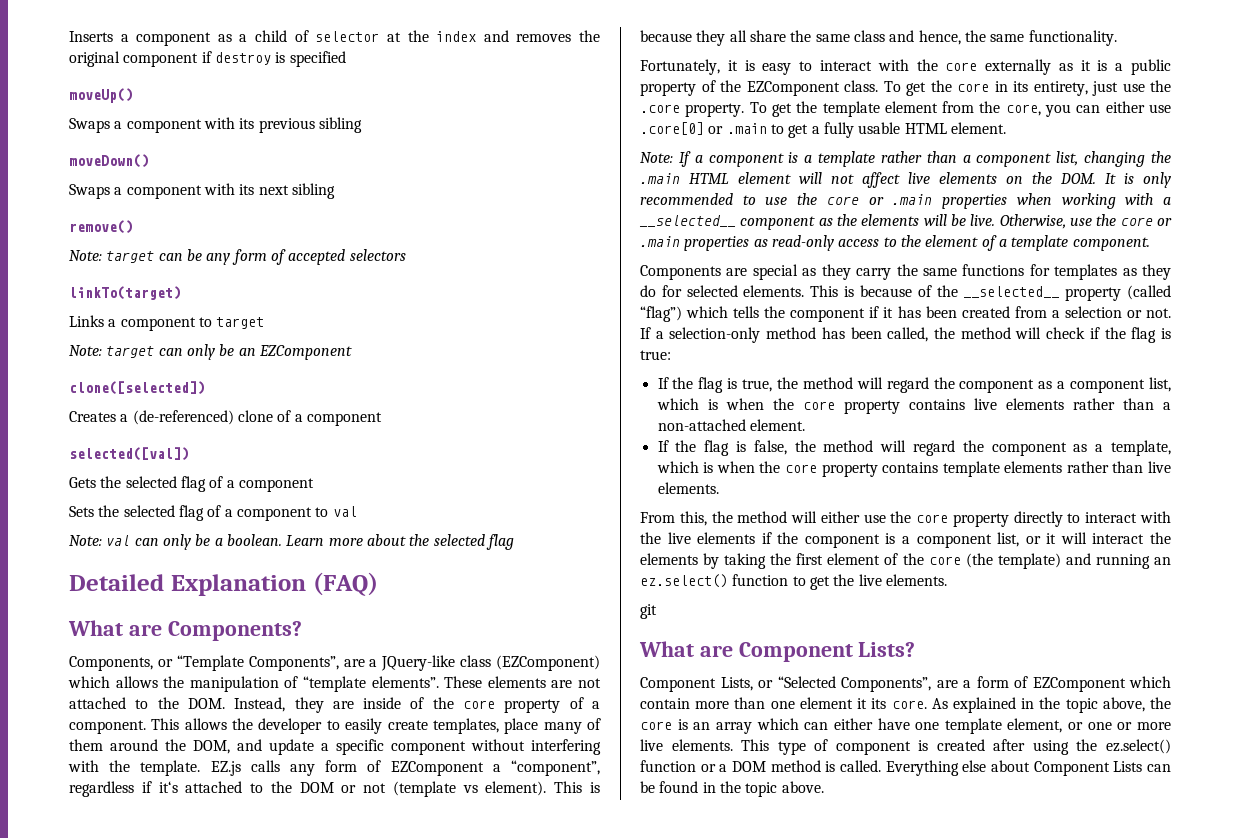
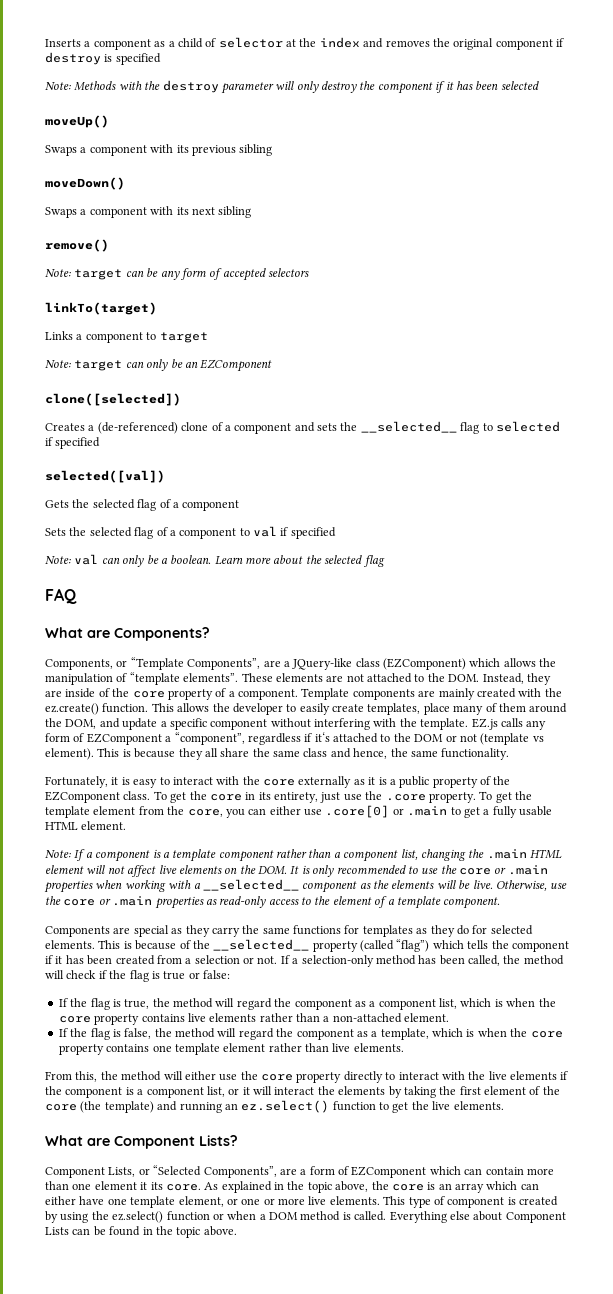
+ Note: Methods with the destroy parameter will only destroy the component if it has been selected
- Creates a (de-referenced) clone of a component
+ Creates a (de-referenced) clone of a component and sets the __selected__ flag to selected if specified
- Sets the selected flag of a component to val
+ Sets the selected flag of a component to val if specified
- Detailed Explanation (FAQ)
+ FAQ
+ Template components are mainly created with the ez.create() function.
- Note: If a component is a template rather than a component list, changing the .main HTML element will not affect live elements on the DOM. It is only recommended to use the core or .main properties when working with a __selected__ component as the elements will be live.
+ Note: If a component is a template component rather than a component list, changing the .main HTML element will not affect live elements on the DOM. It is only recommended to use the core or .main properties when working with a __selected__ component as the elements will be live.
- If a selection-only method has been called, the method will check if the flag is true:
+ If a selection-only method has been called, the method will check if the flag is true or false:
- If the flag is false, the method will regard the component as a template, which is when the core property contains template elements rather than live elements.
+ If the flag is false, the method will regard the component as a template, which is when the core property contains one template element rather than live elements.
- git
- Component Lists, or “Selected Components”, are a form of EZComponent which contain more than one element it its core.
+ Component Lists, or “Selected Components”, are a form of EZComponent which can contain more than one element it its core.
- This type of component is created after using the ez.select() function or a DOM method is called.
+ This type of component is created by using the ez.select() function or when a DOM method is called.

